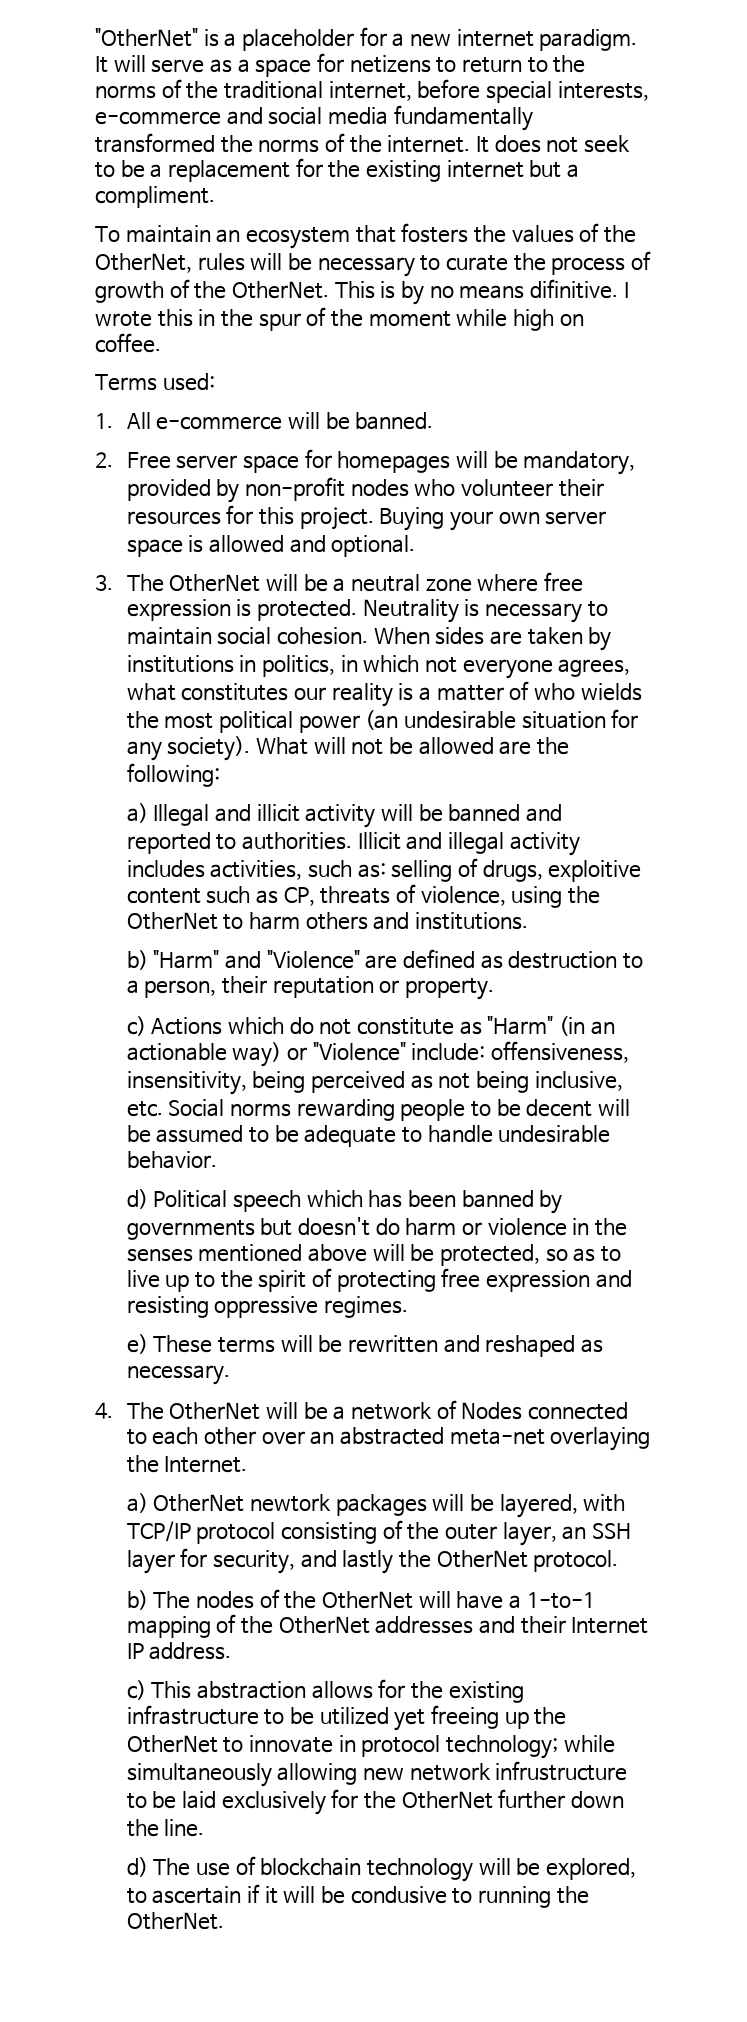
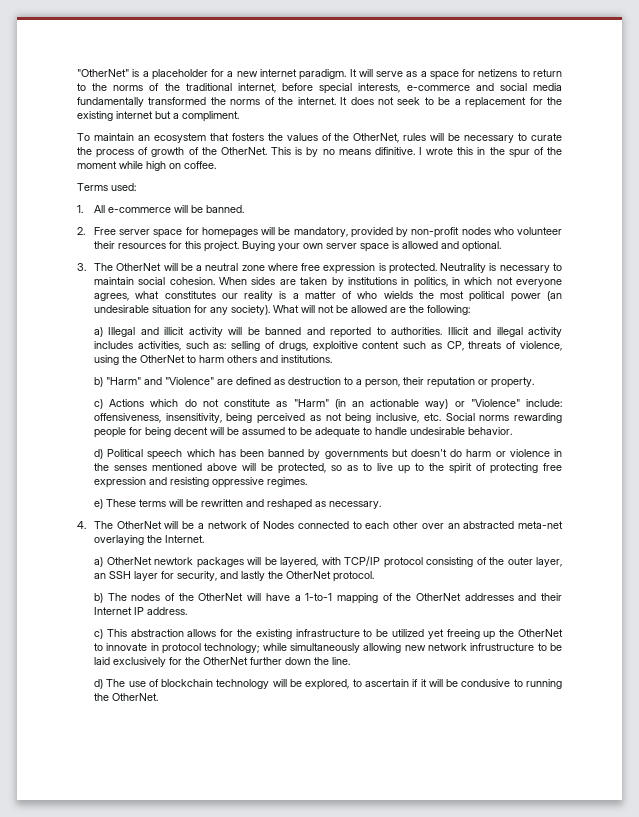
- c) Actions which do not constitute as "Harm" (in an actionable way) or "Violence" include: offensiveness, insensitivity, being perceived as not being inclusive, etc. Social norms rewarding people to be decent will be assumed to be adequate to handle undesirable behavior.
+ c) Actions which do not constitute as "Harm" (in an actionable way) or "Violence" include: offensiveness, insensitivity, being perceived as not being inclusive, etc. Social norms rewarding people for being decent will be assumed to be adequate to handle undesirable behavior.

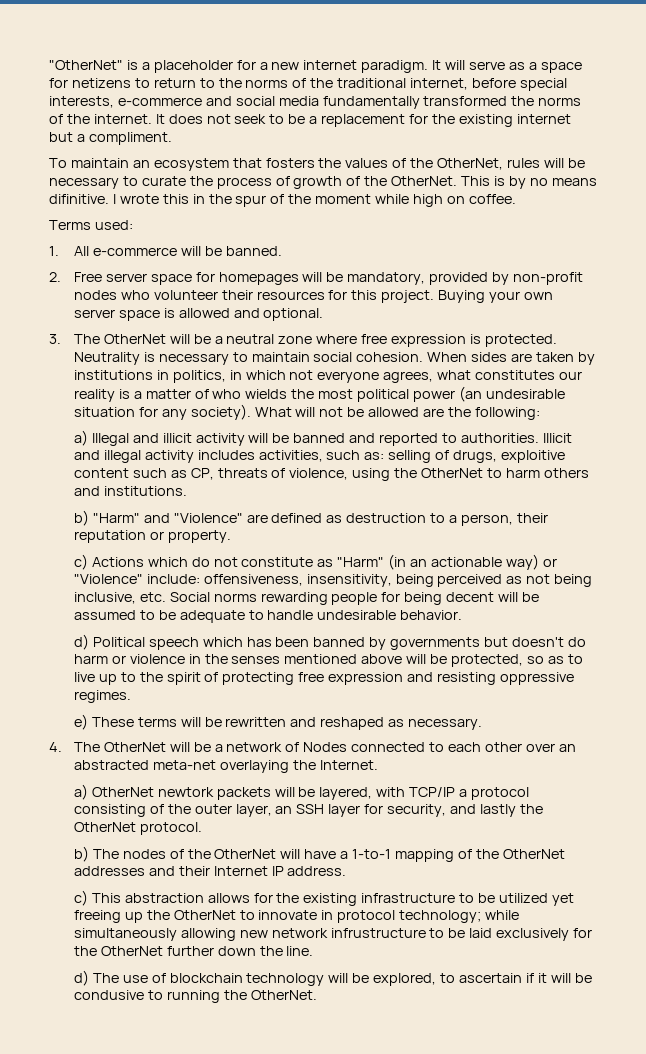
- a) OtherNet newtork packages will be layered, with TCP/IP protocol consisting of the outer layer, an SSH layer for security, and lastly the OtherNet protocol.
+ a) OtherNet newtork packets will be layered, with TCP/IP a protocol consisting of the outer layer, an SSH layer for security, and lastly the OtherNet protocol.

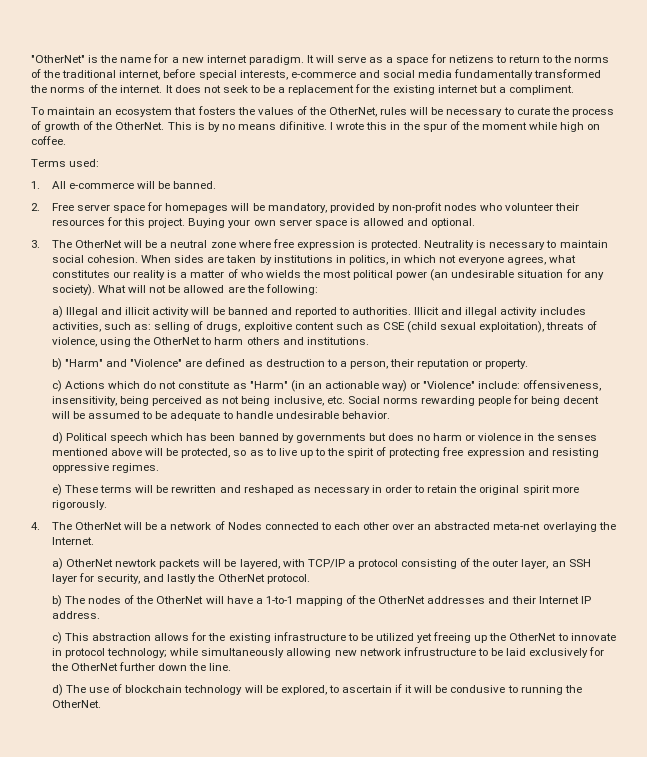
- "OtherNet" is a placeholder for a new internet paradigm.
+ "OtherNet" is the name for a new internet paradigm.
- Illicit and illegal activity includes activities, such as: selling of drugs, exploitive content such as CP, threats of violence, using the OtherNet to harm others and institutions.
+ Illicit and illegal activity includes activities, such as: selling of drugs, exploitive content such as CSE (child sexual exploitation), threats of violence, using the OtherNet to harm others and institutions.
- d) Political speech which has been banned by governments but doesn't do harm or violence in the senses mentioned above will be protected, so as to live up to the spirit of protecting free expression and resisting oppressive regimes.
+ d) Political speech which has been banned by governments but does no harm or violence in the senses mentioned above will be protected, so as to live up to the spirit of protecting free expression and resisting oppressive regimes.
- e) These terms will be rewritten and reshaped as necessary.
+ e) These terms will be rewritten and reshaped as necessary in order to retain the original spirit more rigorously.

